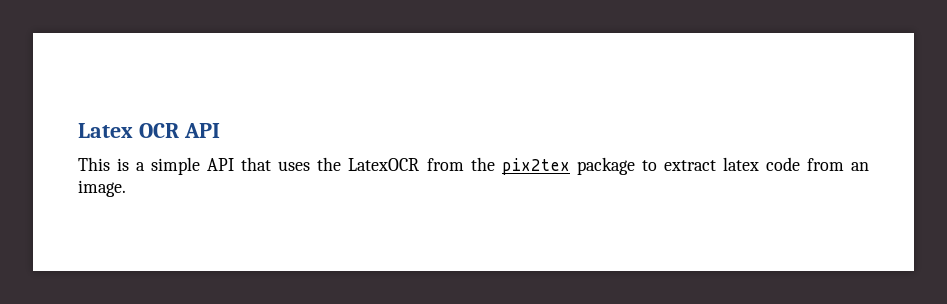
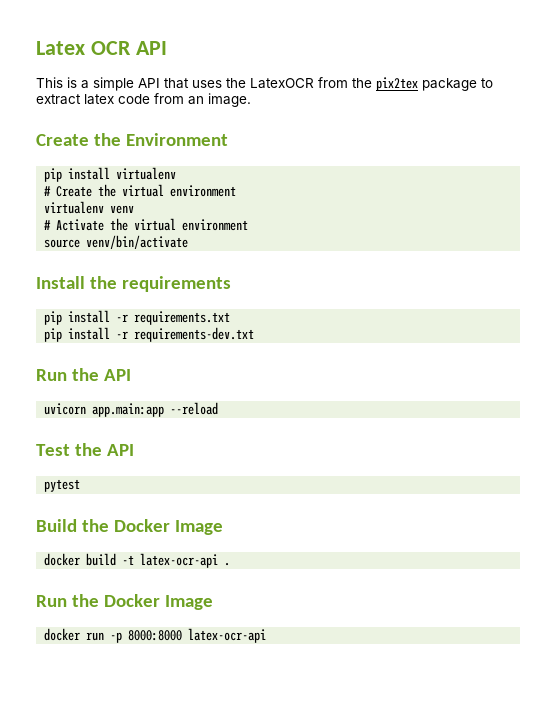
+ Create the Environment
+ pip install virtualenv
+ # Create the virtual environment
+ virtualenv venv
+ # Activate the virtual environment
+ source venv/bin/activate
+ Install the requirements
+ pip install -r requirements.txt
+ pip install -r requirements-dev.txt
+ Run the API
+ uvicorn app.main:app --reload
+ Test the API
+ pytest
+ Build the Docker Image
+ docker build -t latex-ocr-api .
+ Run the Docker Image
+ docker run -p 8000:8000 latex-ocr-api

